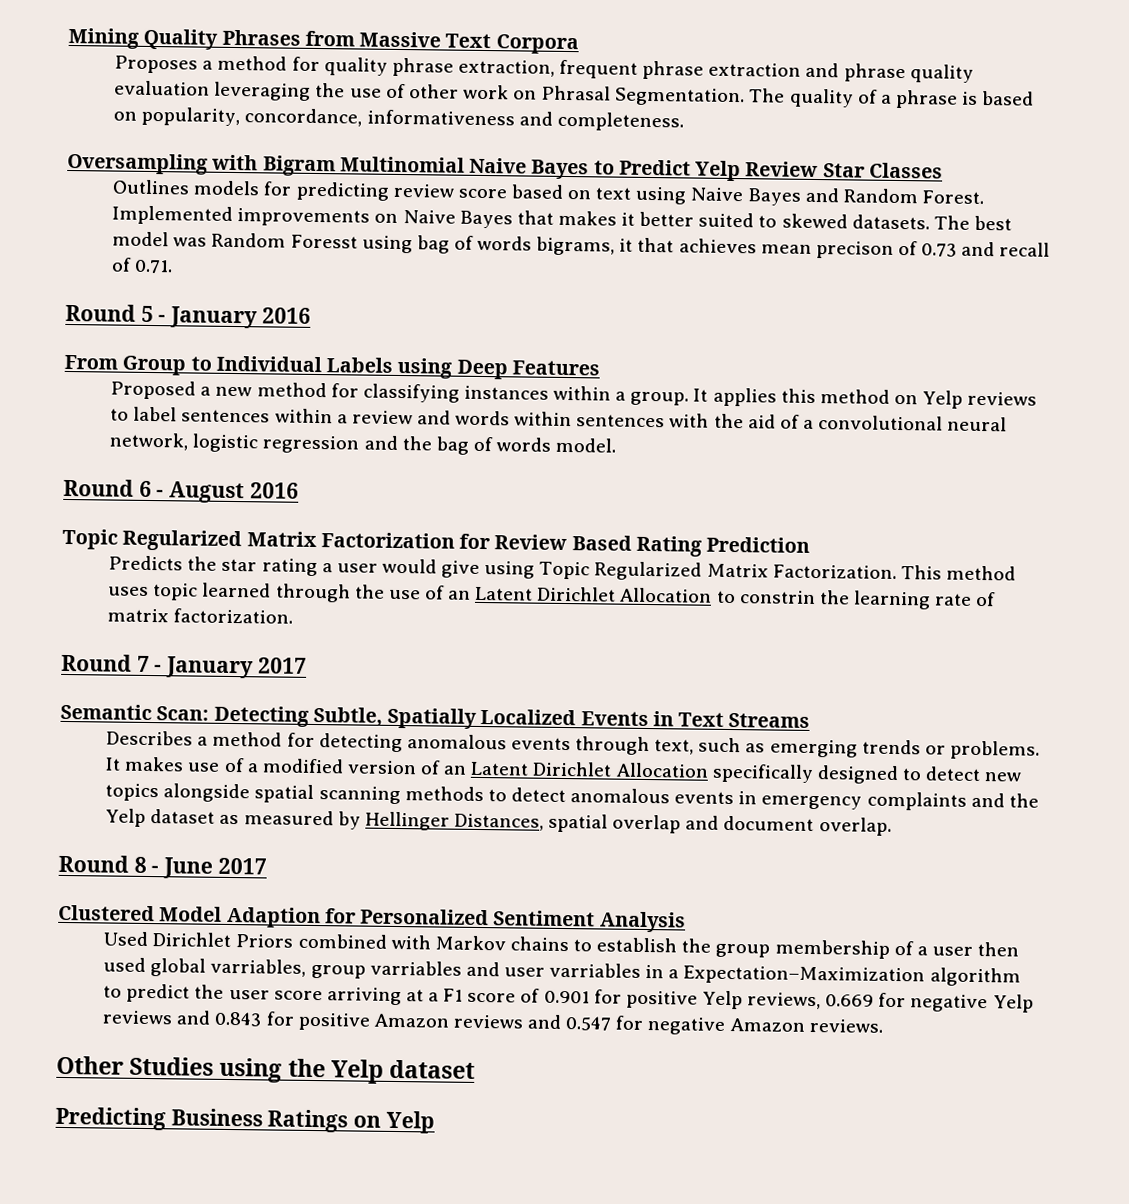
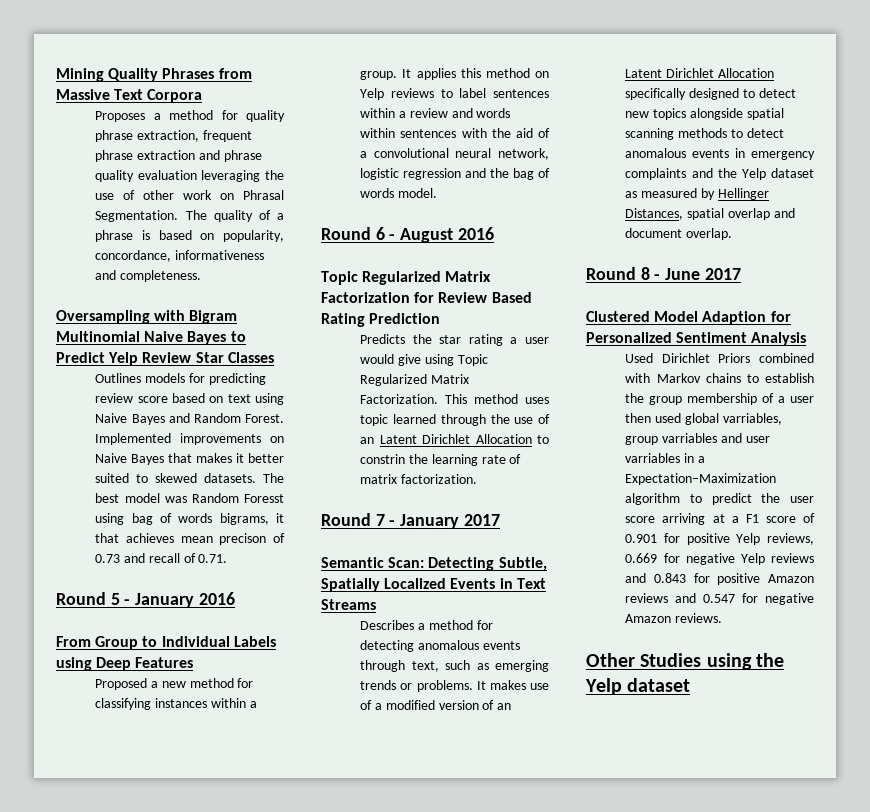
- Predicting Business Ratings on Yelp

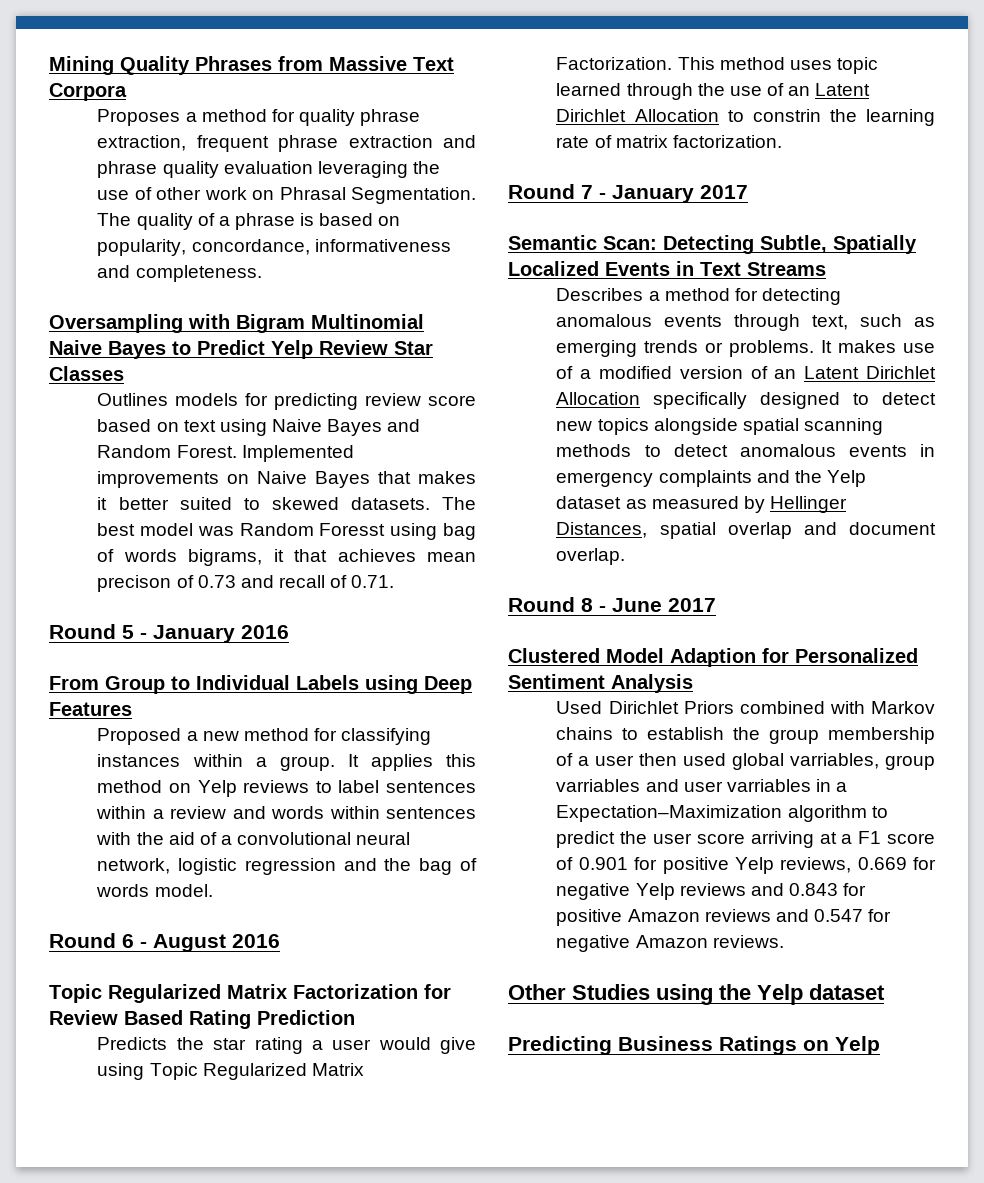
+ Predicting Business Ratings on Yelp

